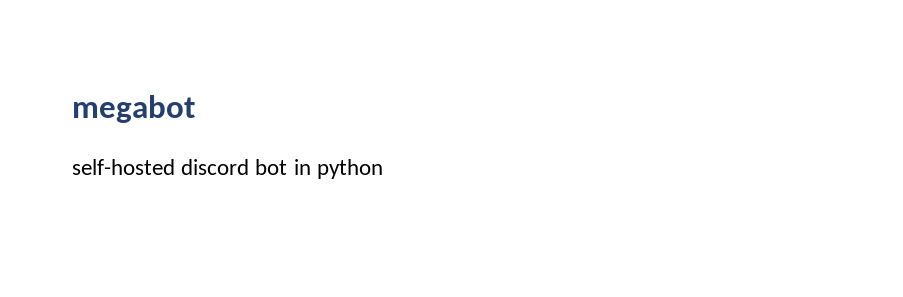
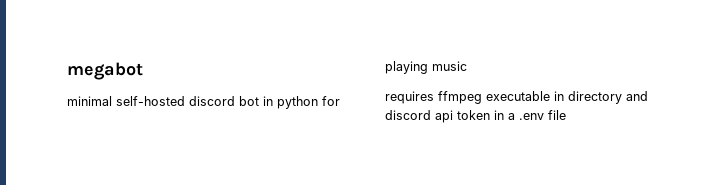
- self-hosted discord bot in python
+ minimal self-hosted discord bot in python for playing music
+ requires ffmpeg executable in directory and discord api token in a .env file

